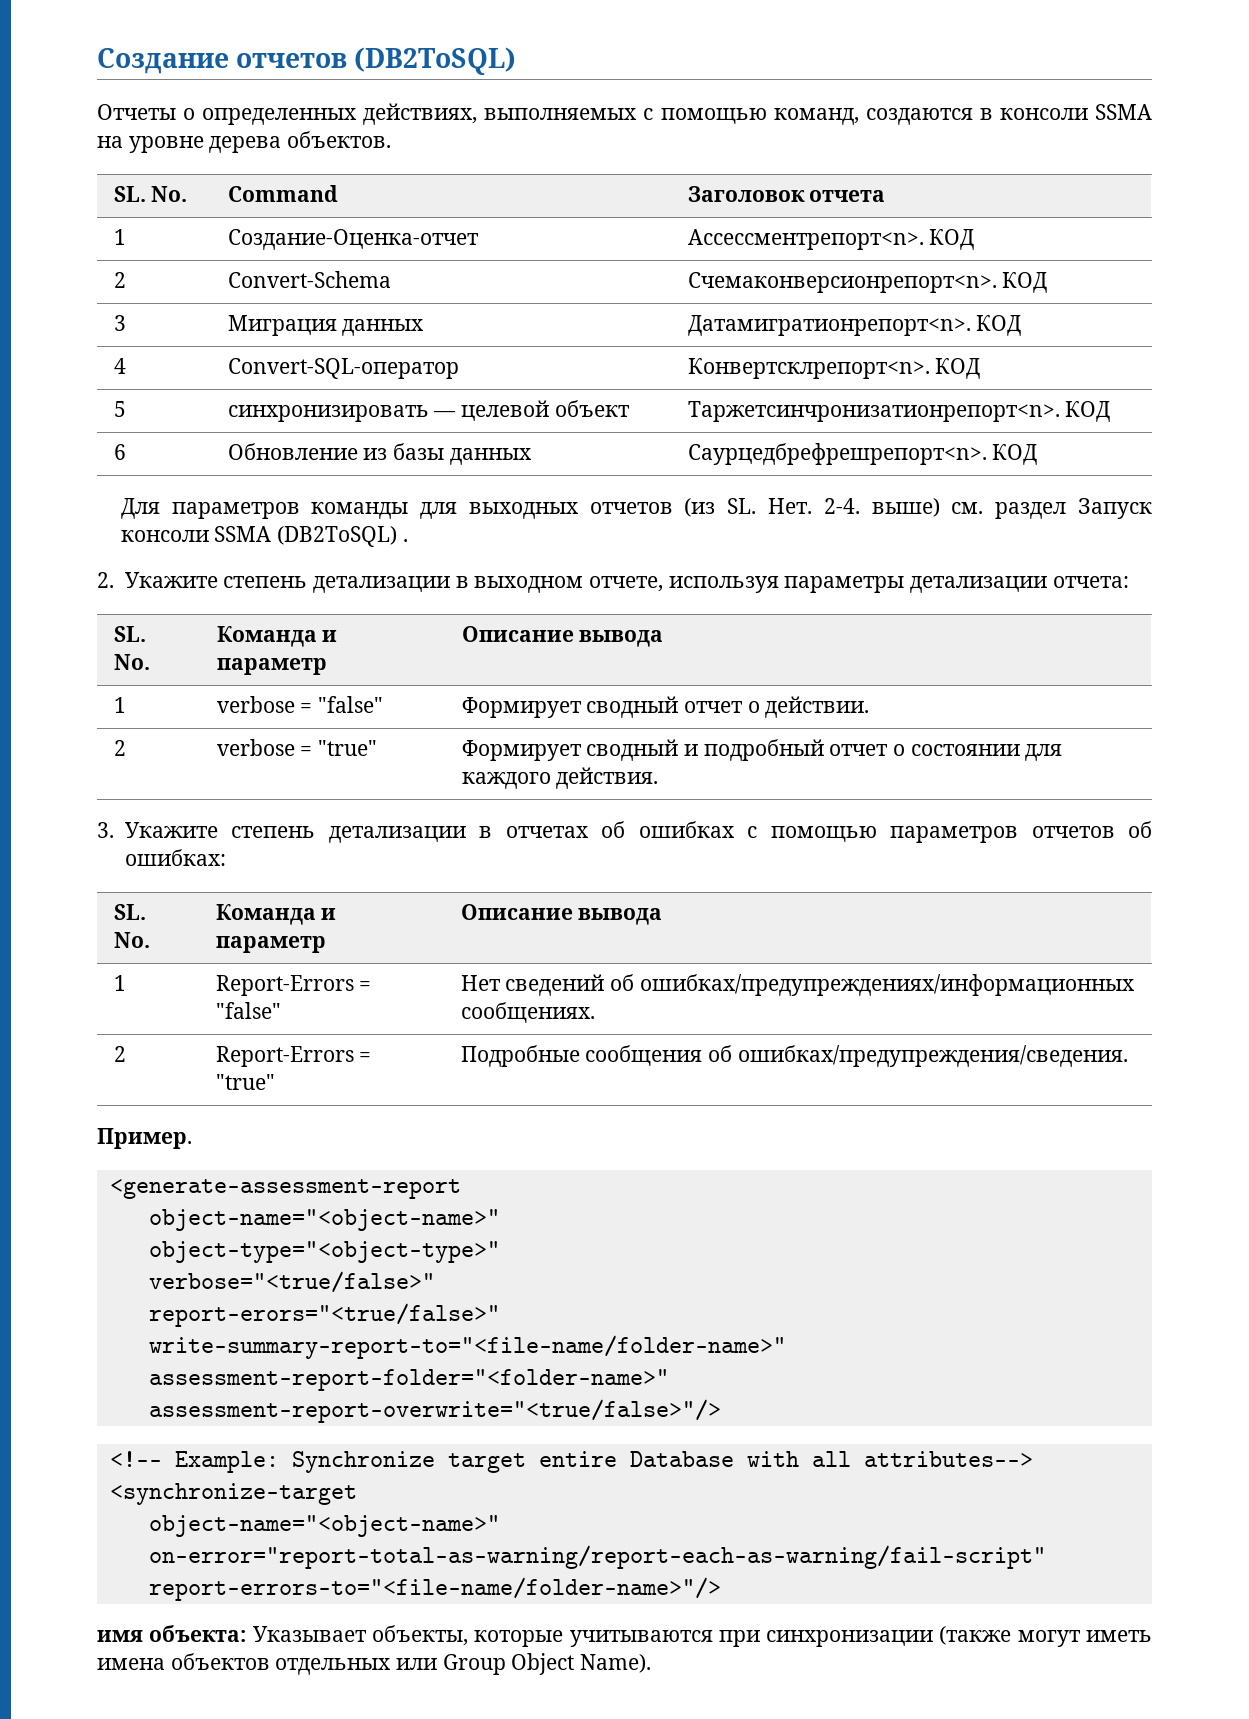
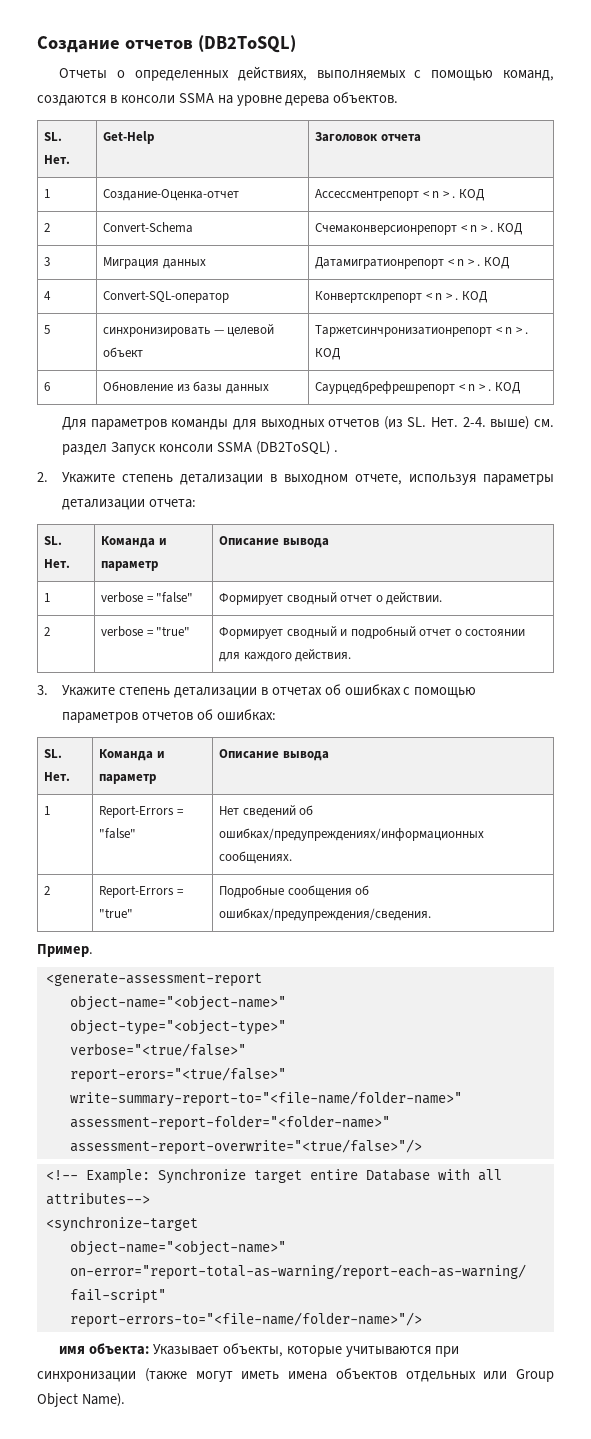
- SL. No. | Command | Заголовок отчета
+ SL. Нет. | Get-Help | Заголовок отчета
- 1 | Создание-Оценка-отчет | Ассессментрепорт<n>. КОД
- 2 | Convert-Schema | Счемаконверсионрепорт<n>. КОД
- 3 | Миграция данных | Датамигратионрепорт<n>. КОД
- 4 | Convert-SQL-оператор | Конвертсклрепорт<n>. КОД
+ 1 | Создание-Оценка-отчет | Ассессментрепорт < n > . КОД
+ 2 | Convert-Schema | Счемаконверсионрепорт < n > . КОД
+ 3 | Миграция данных | Датамигратионрепорт < n > . КОД
+ 4 | Convert-SQL-оператор | Конвертсклрепорт < n > . КОД
- 5 | синхронизировать — целевой объект | Таржетсинчронизатионрепорт<n>. КОД
+ 5 | синхронизировать — целевой объект | Таржетсинчронизатионрепорт < n > . КОД
- 6 | Обновление из базы данных | Саурцедбрефрешрепорт<n>. КОД
+ 6 | Обновление из базы данных | Саурцедбрефрешрепорт < n > . КОД
  2. Укажите степень детализации в выходном отчете, используя параметры детализации отчета:
- SL. No. | Команда и параметр | Описание вывода
+ SL. Нет. | Команда и параметр | Описание вывода
  3. Укажите степень детализации в отчетах об ошибках с помощью параметров отчетов об ошибках:
- SL. No. | Команда и параметр | Описание вывода
+ SL. Нет. | Команда и параметр | Описание вывода

